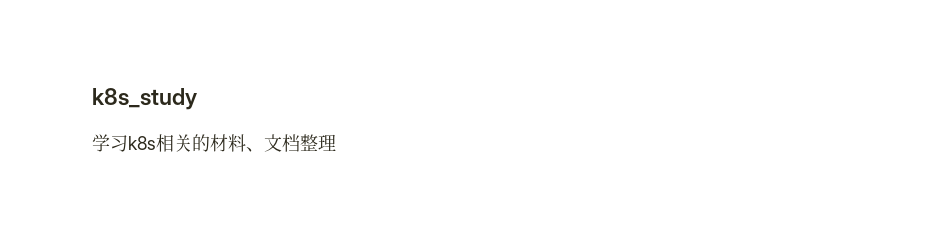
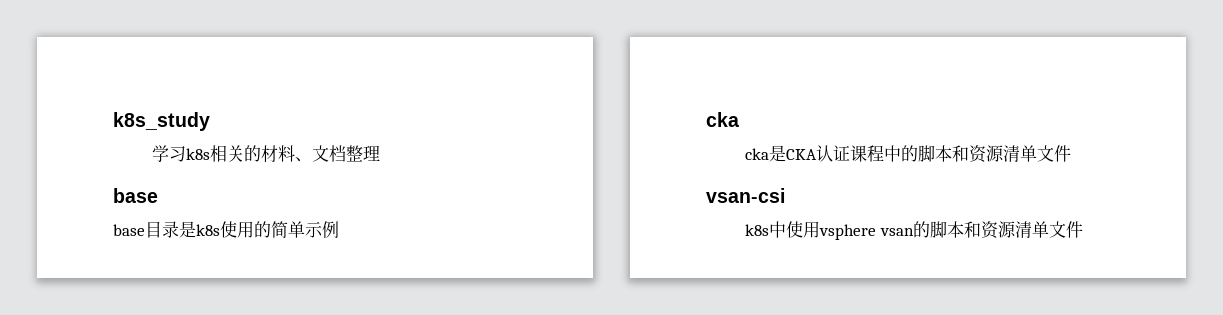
  学习k8s相关的材料、文档整理
+ base
+ base目录是k8s使用的简单示例
+ cka
+ cka是CKA认证课程中的脚本和资源清单文件
+ vsan-csi
+ k8s中使用vsphere vsan的脚本和资源清单文件

